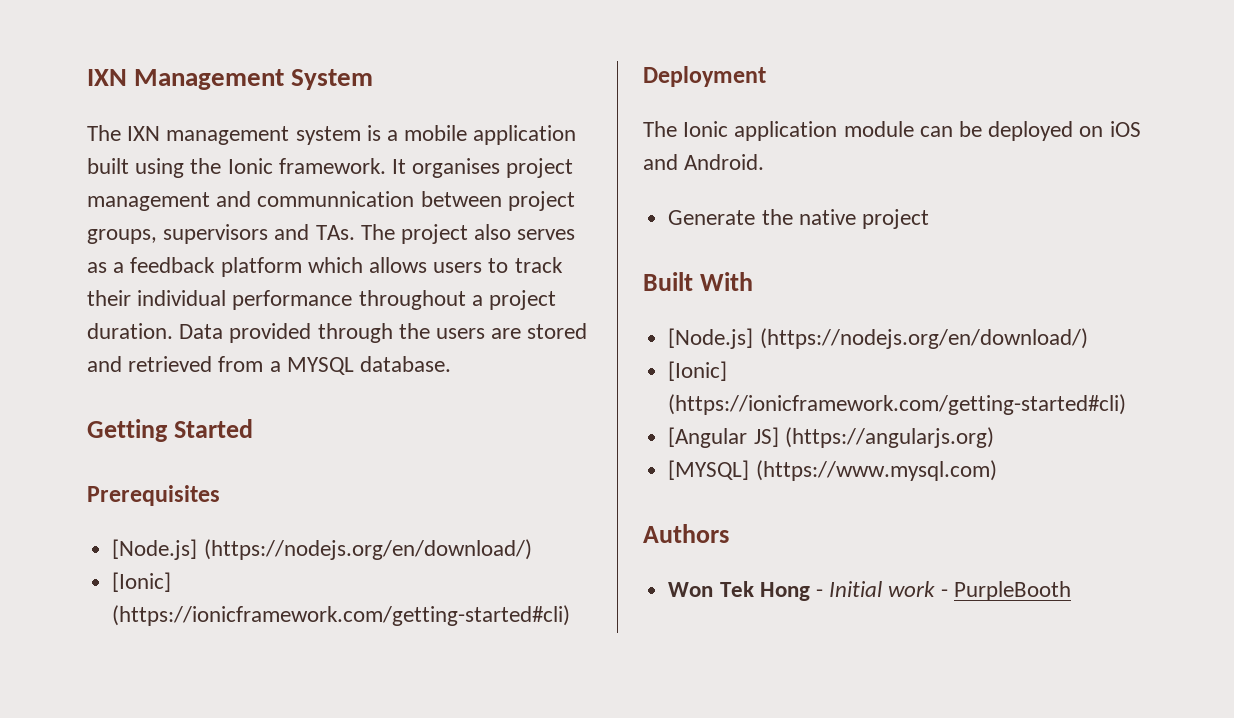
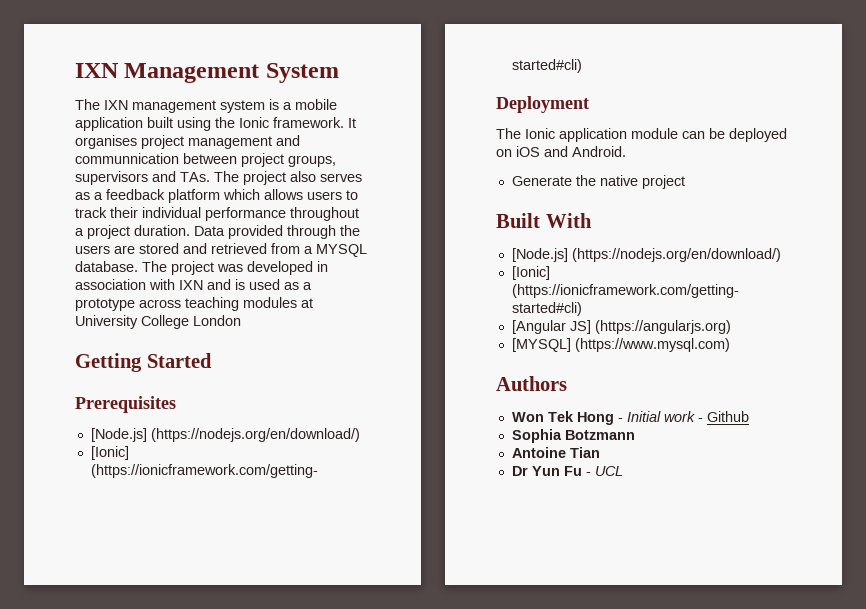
+ The project was developed in association with IXN and is used as a prototype across teaching modules at University College London
- Won Tek Hong - Initial work - PurpleBooth
+ Won Tek Hong - Initial work - Github
+ Sophia Botzmann
+ Antoine Tian
+ Dr Yun Fu - UCL

